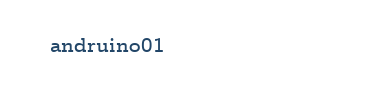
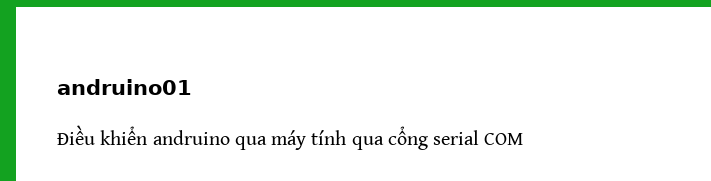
+ Điều khiển andruino qua máy tính qua cổng serial COM

